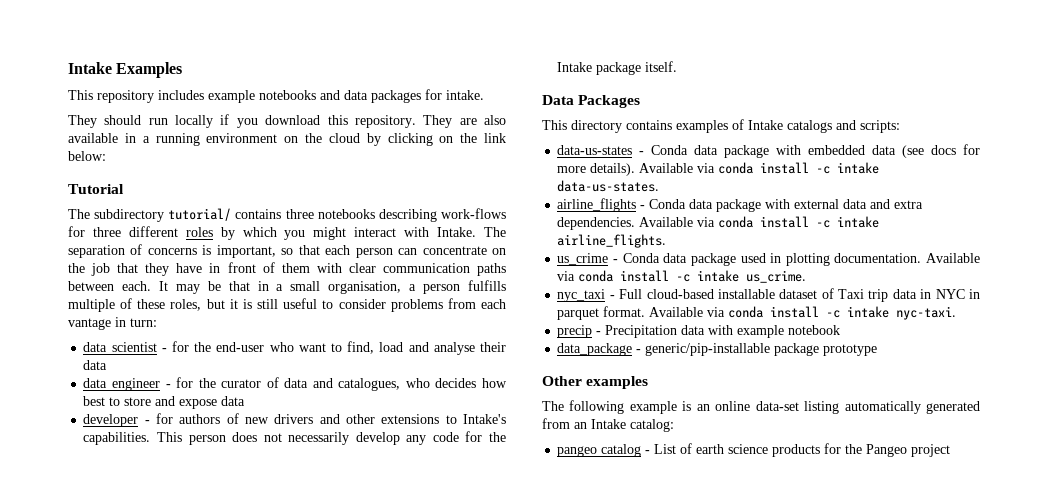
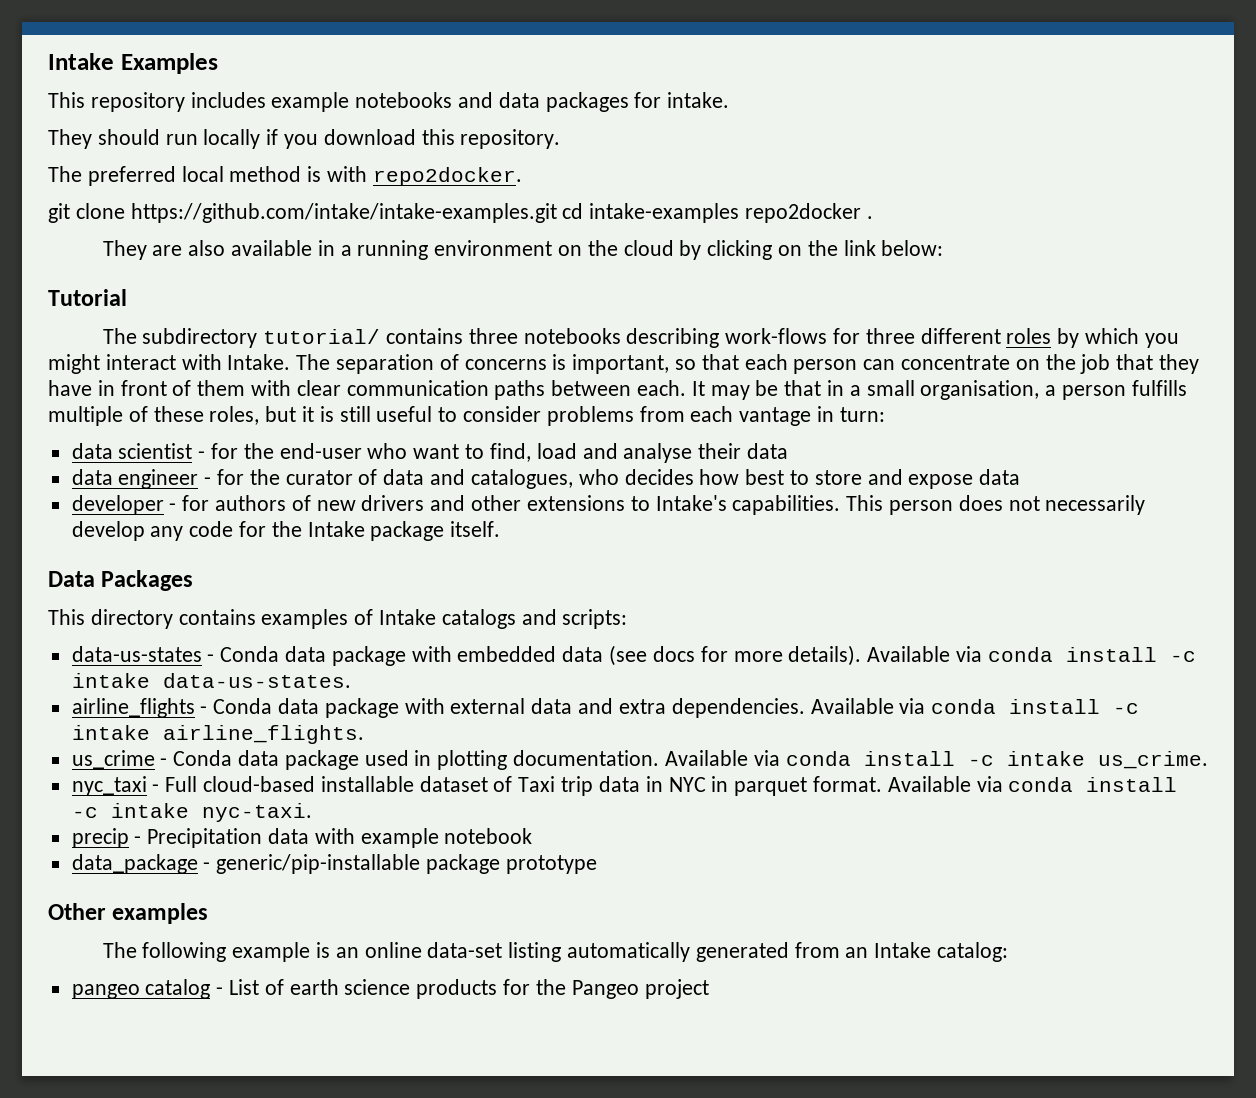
- They should run locally if you download this repository. They are also available in a running environment on the cloud by clicking on the link below:
+ They should run locally if you download this repository.
+ The preferred local method is with repo2docker.
+ git clone https://github.com/intake/intake-examples.git cd intake-examples repo2docker .
+ They are also available in a running environment on the cloud by clicking on the link below:

